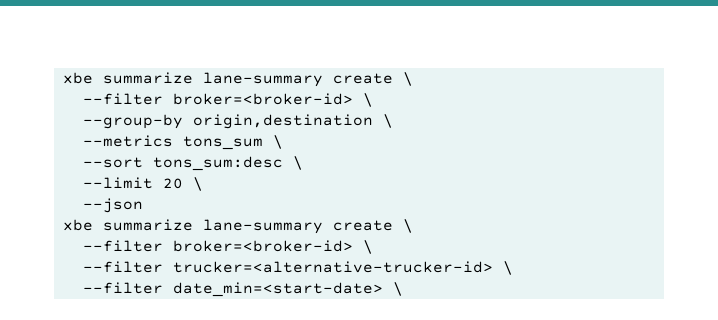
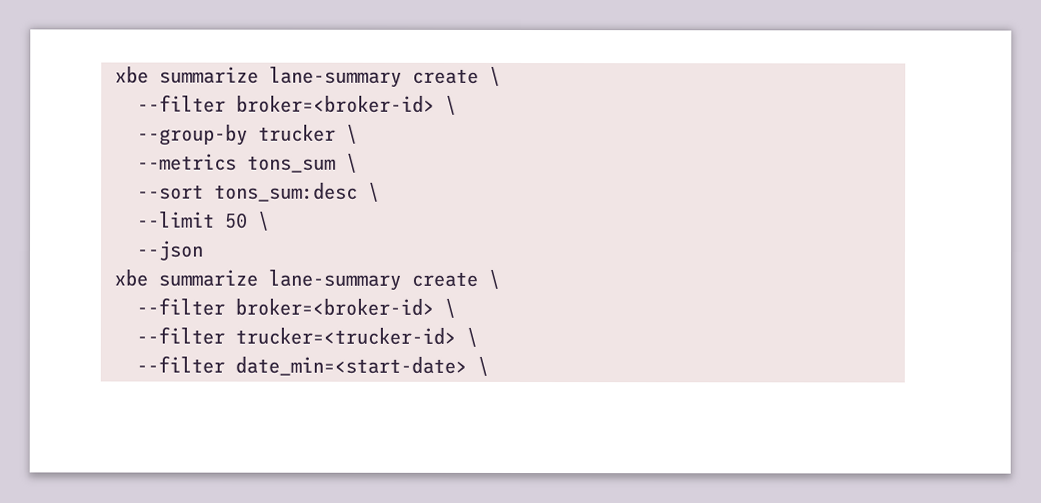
- --group-by origin,destination \
+ --group-by trucker \
- --limit 20 \
+ --limit 50 \
- --filter trucker=<alternative-trucker-id> \
+ --filter trucker=<trucker-id> \

